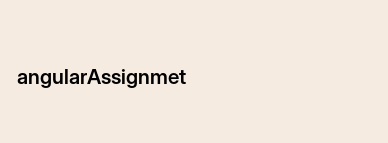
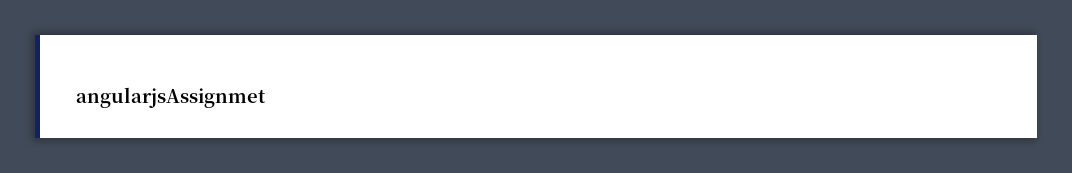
- angularAssignmet
+ angularjsAssignmet

